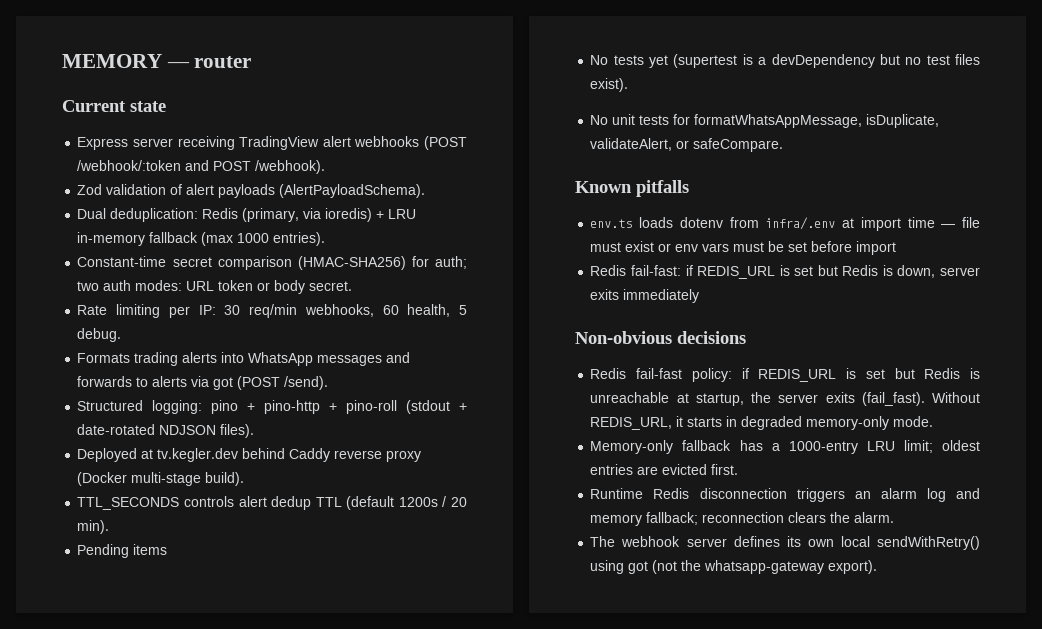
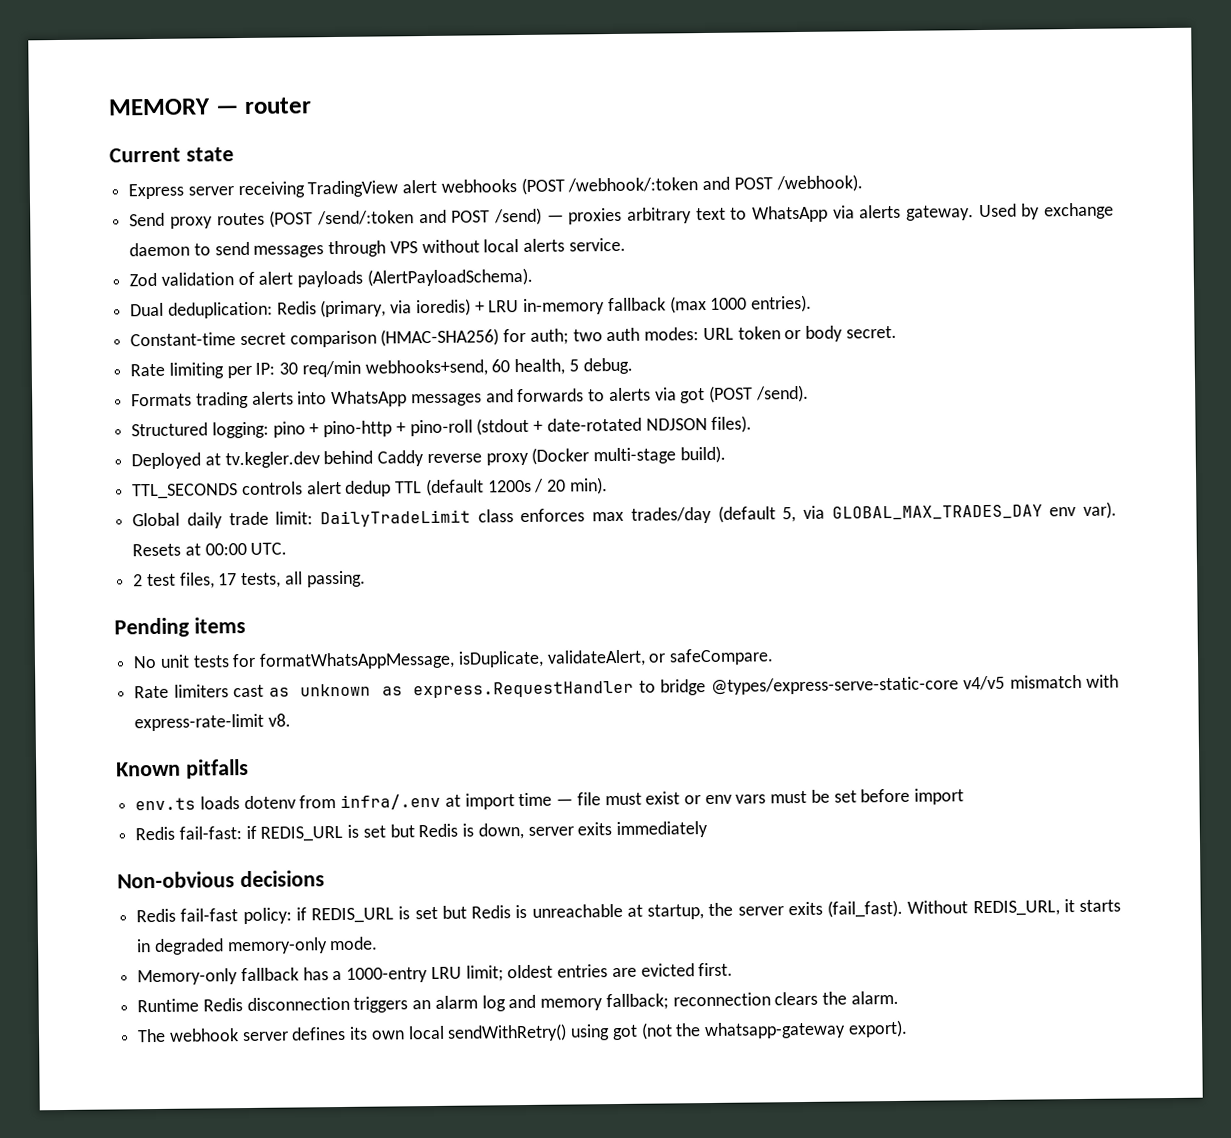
+ Send proxy routes (POST /send/:token and POST /send) — proxies arbitrary text to WhatsApp via alerts gateway. Used by exchange daemon to send messages through VPS without local alerts service.
- Rate limiting per IP: 30 req/min webhooks, 60 health, 5 debug.
+ Rate limiting per IP: 30 req/min webhooks+send, 60 health, 5 debug.
+ Global daily trade limit: DailyTradeLimit class enforces max trades/day (default 5, via GLOBAL_MAX_TRADES_DAY env var). Resets at 00:00 UTC.
+ 2 test files, 17 tests, all passing.
  Pending items
- No tests yet (supertest is a devDependency but no test files exist).
+ Rate limiters cast as unknown as express.RequestHandler to bridge @types/express-serve-static-core v4/v5 mismatch with express-rate-limit v8.

